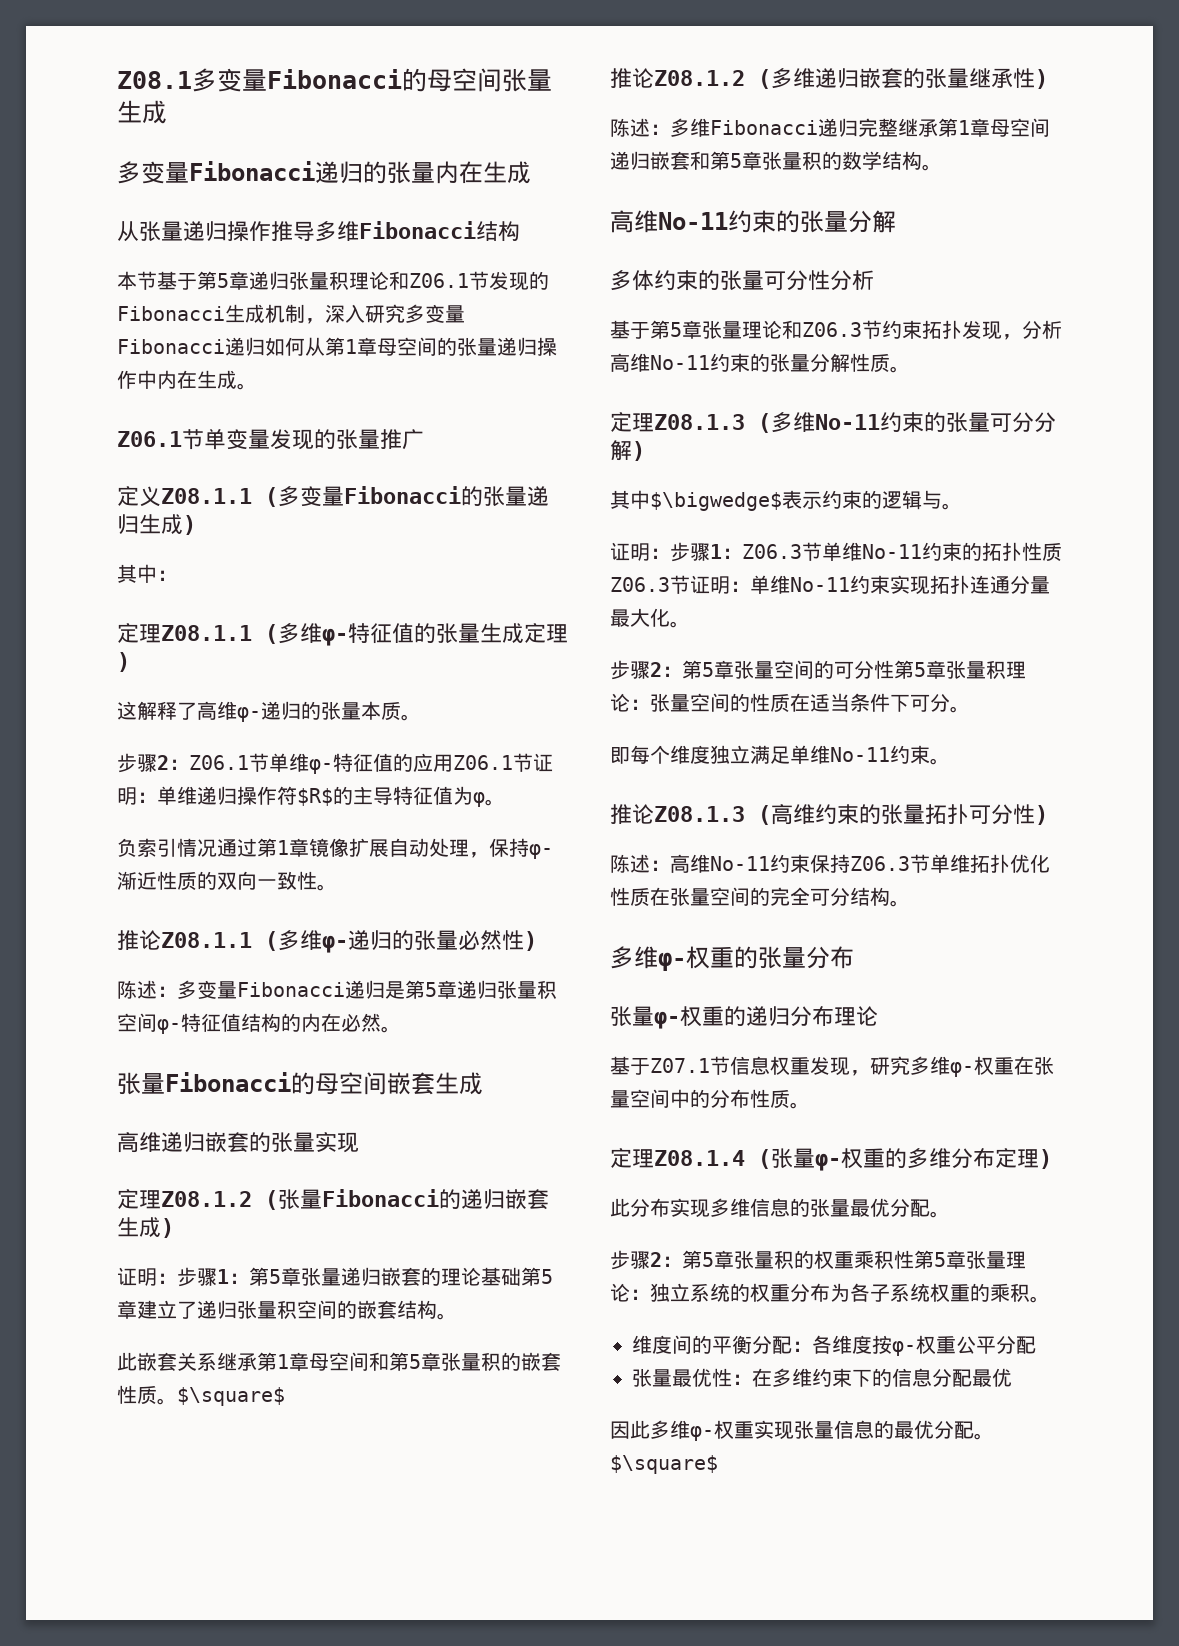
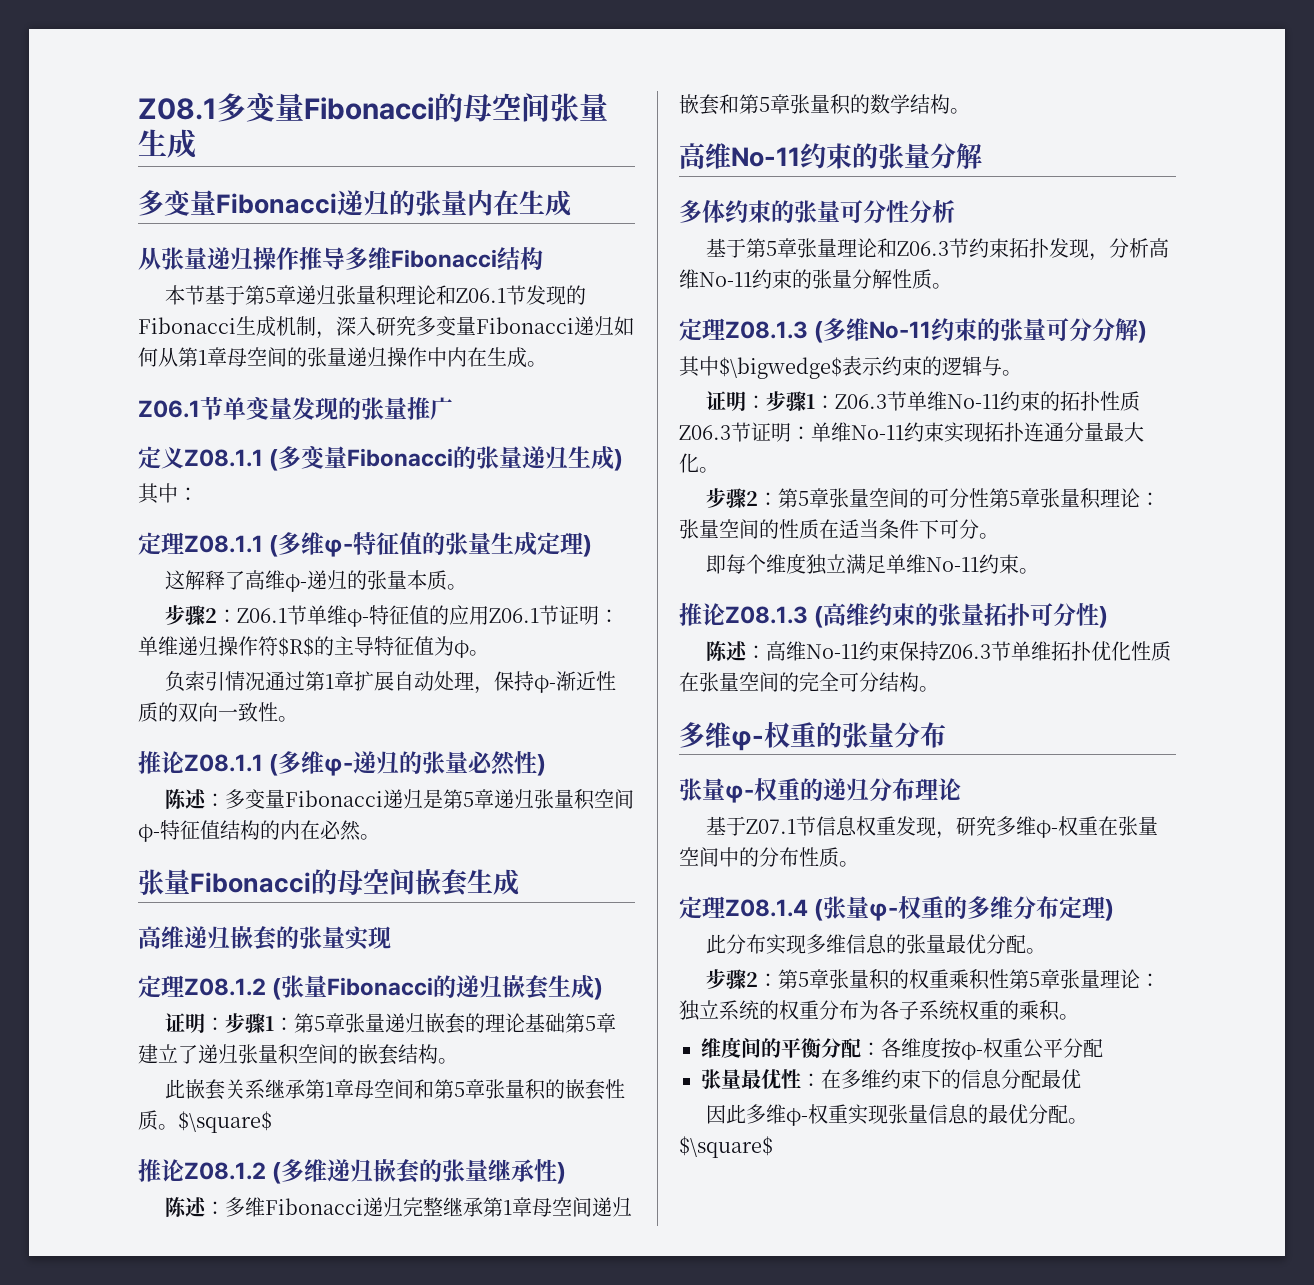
- 负索引情况通过第1章镜像扩展自动处理，保持φ-渐近性质的双向一致性。
+ 负索引情况通过第1章扩展自动处理，保持φ-渐近性质的双向一致性。

